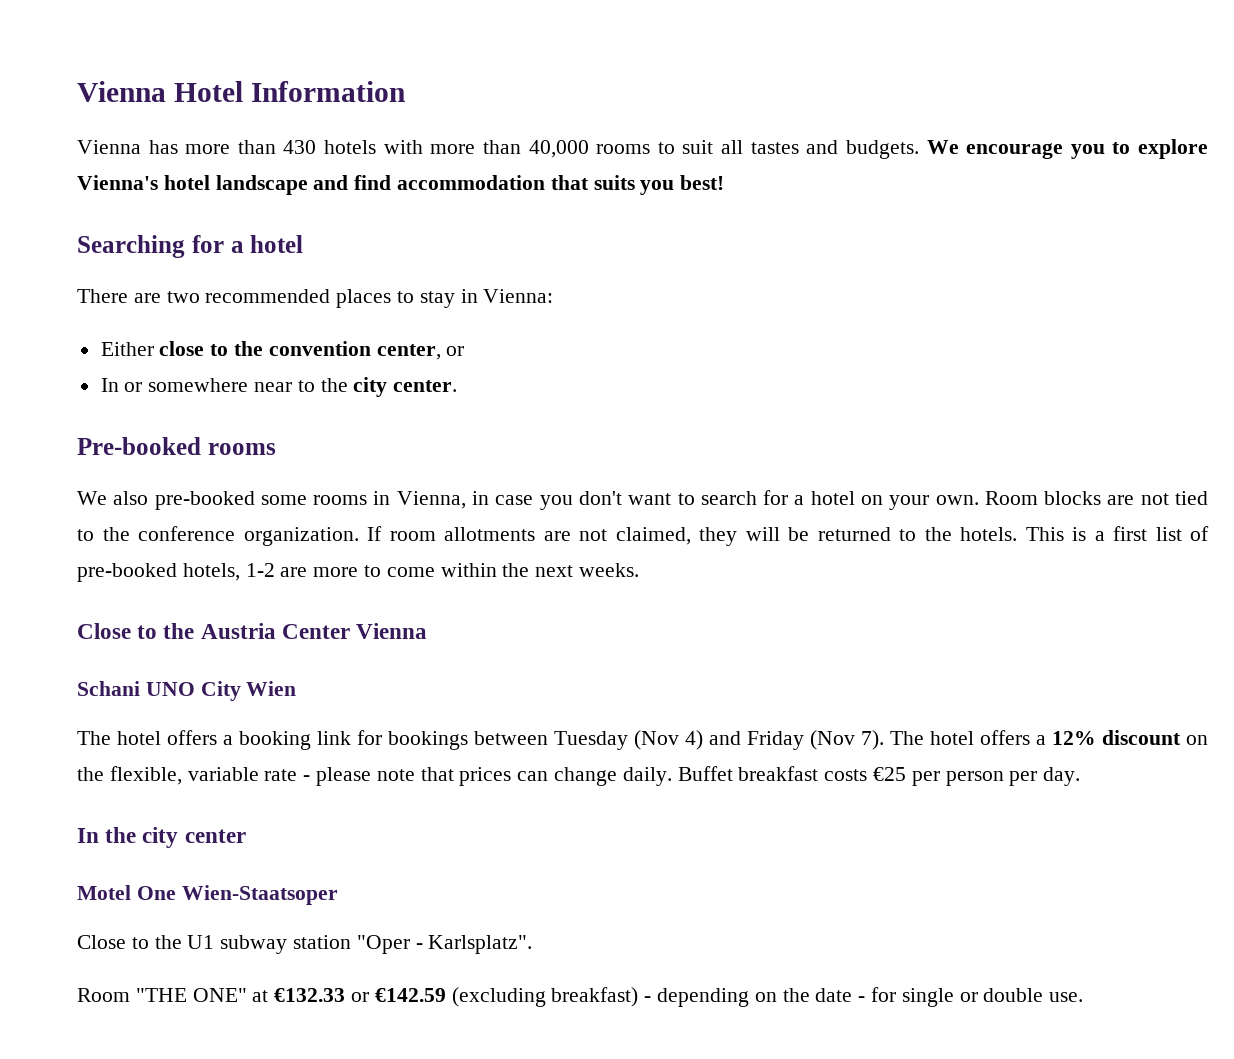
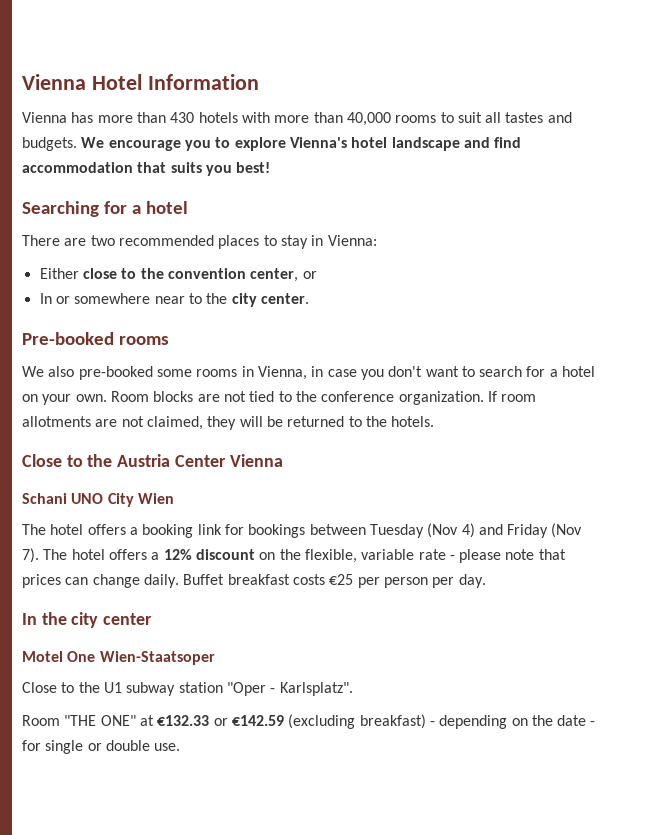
- This is a first list of pre-booked hotels, 1-2 are more to come within the next weeks.

